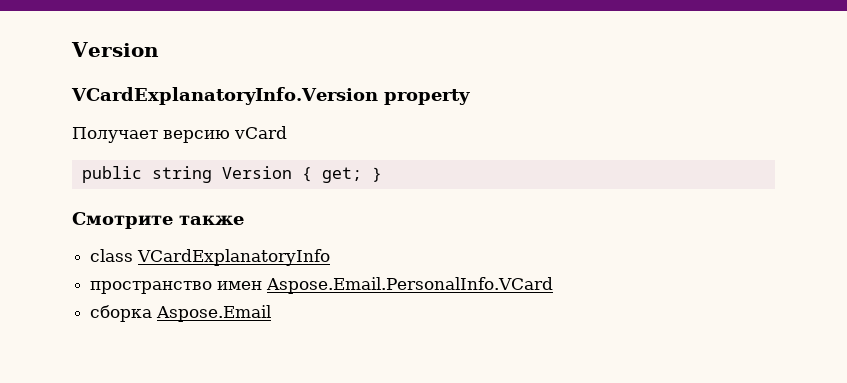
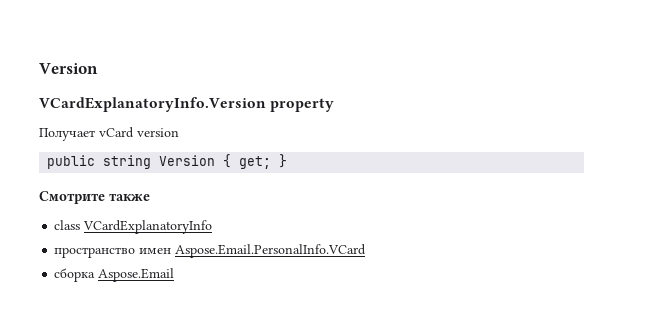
- Получает версию vCard
+ Получает vCard version

